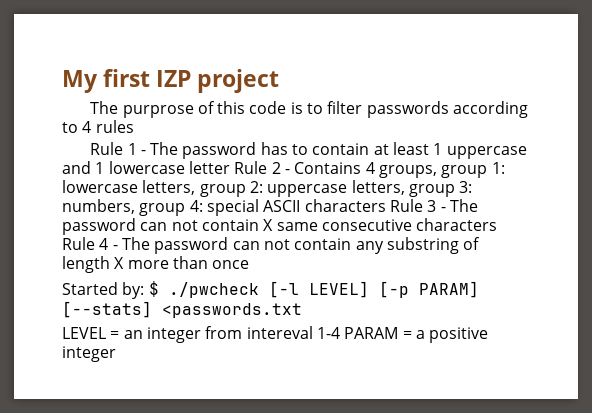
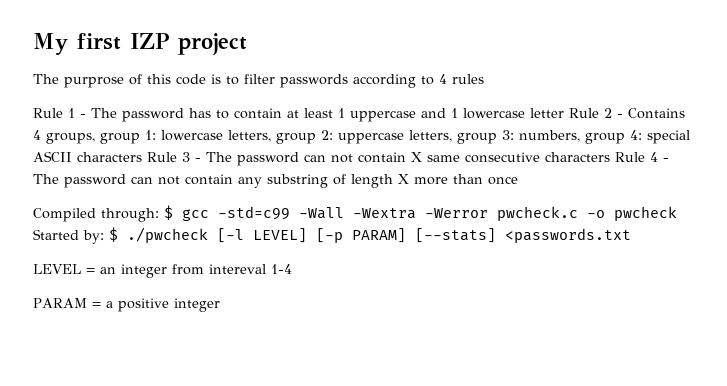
- Started by: $ ./pwcheck [-l LEVEL] [-p PARAM] [--stats] <passwords.txt
+ Compiled through: $ gcc -std=c99 -Wall -Wextra -Werror pwcheck.c -o pwcheck Started by: $ ./pwcheck [-l LEVEL] [-p PARAM] [--stats] <passwords.txt
- LEVEL = an integer from intereval 1-4 PARAM = a positive integer
+ LEVEL = an integer from intereval 1-4
+ PARAM = a positive integer

